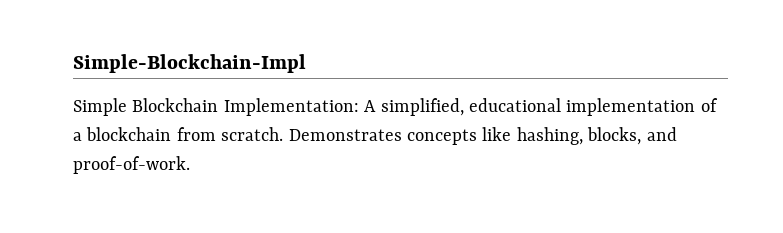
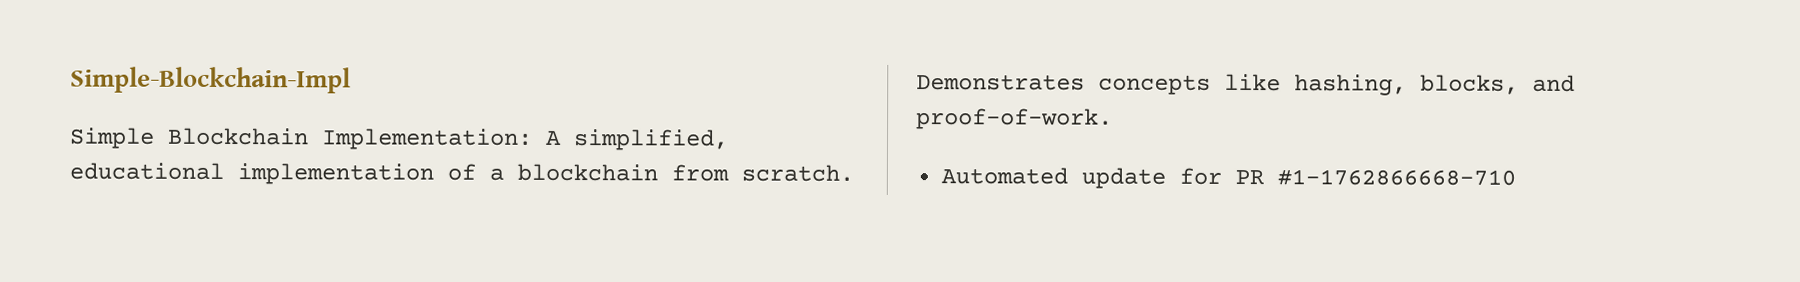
+ Automated update for PR #1-1762866668-710

